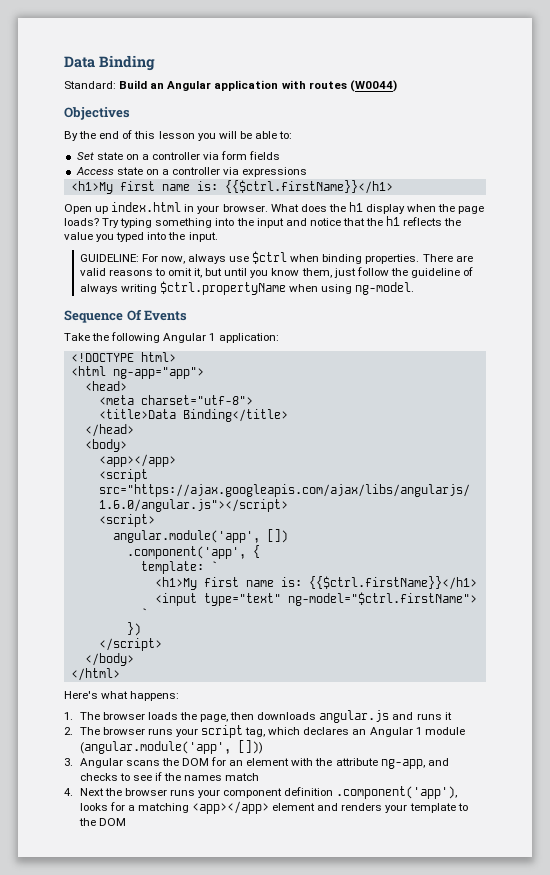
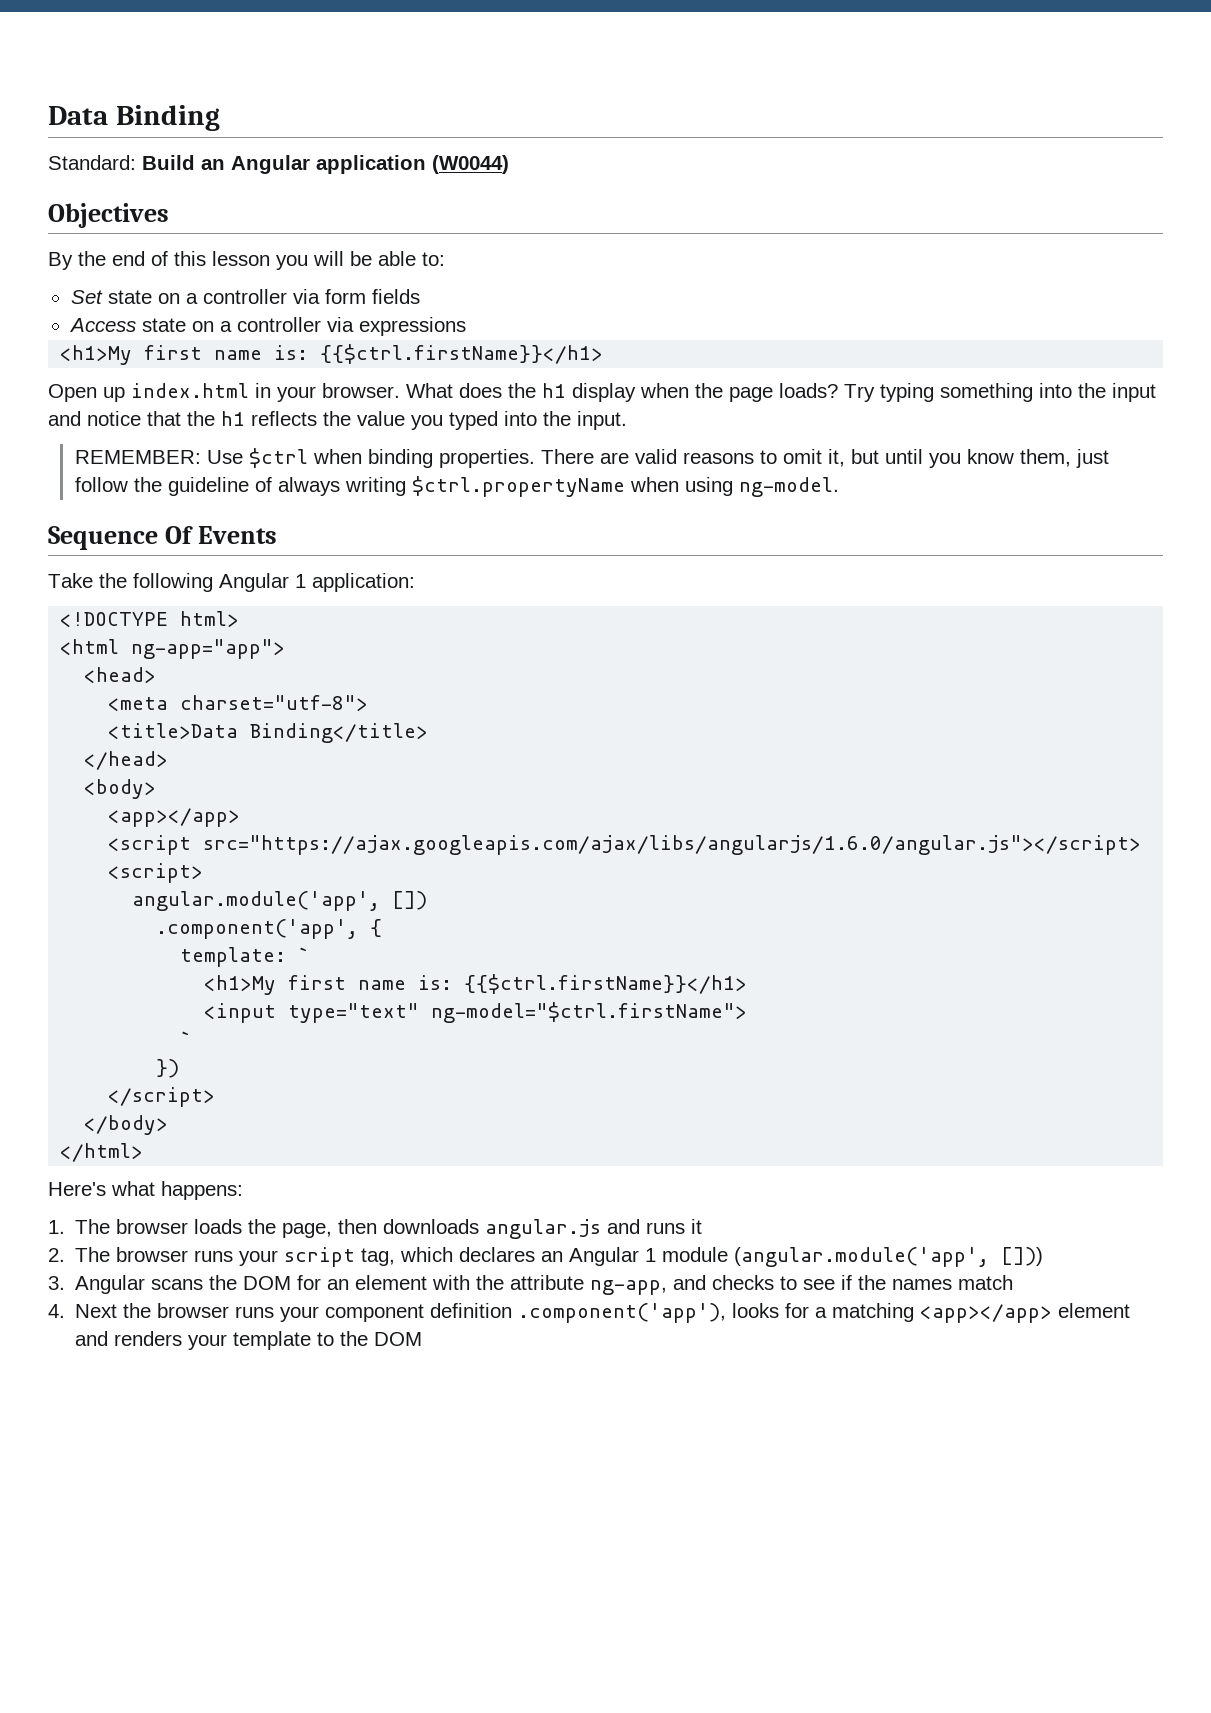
- Standard: Build an Angular application with routes (W0044)
+ Standard: Build an Angular application (W0044)
- GUIDELINE: For now, always use $ctrl when binding properties.
+ REMEMBER: Use $ctrl when binding properties.

